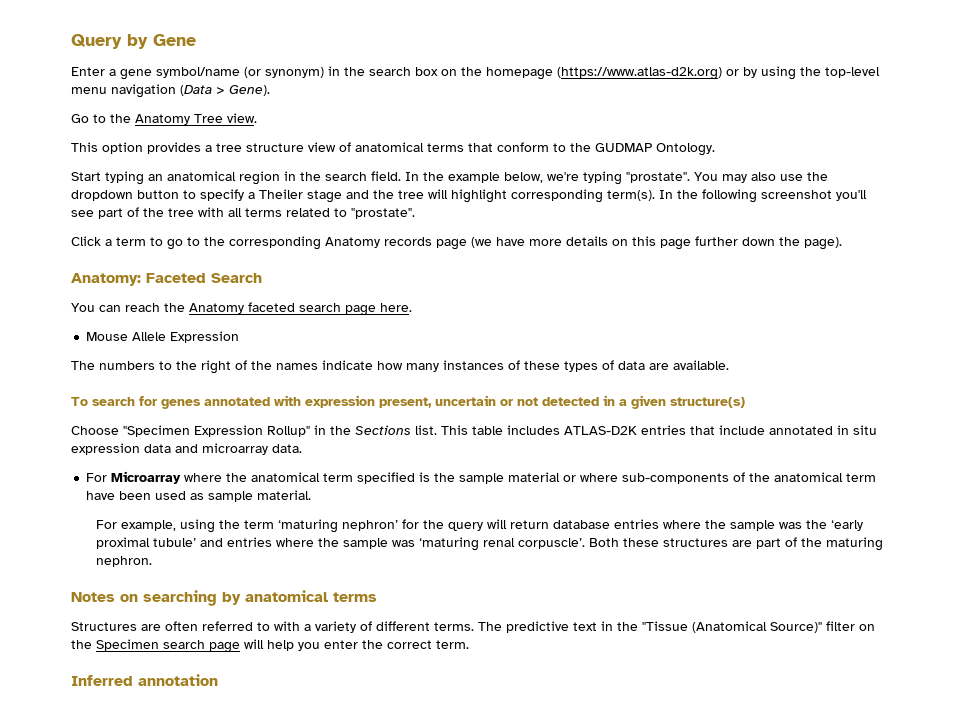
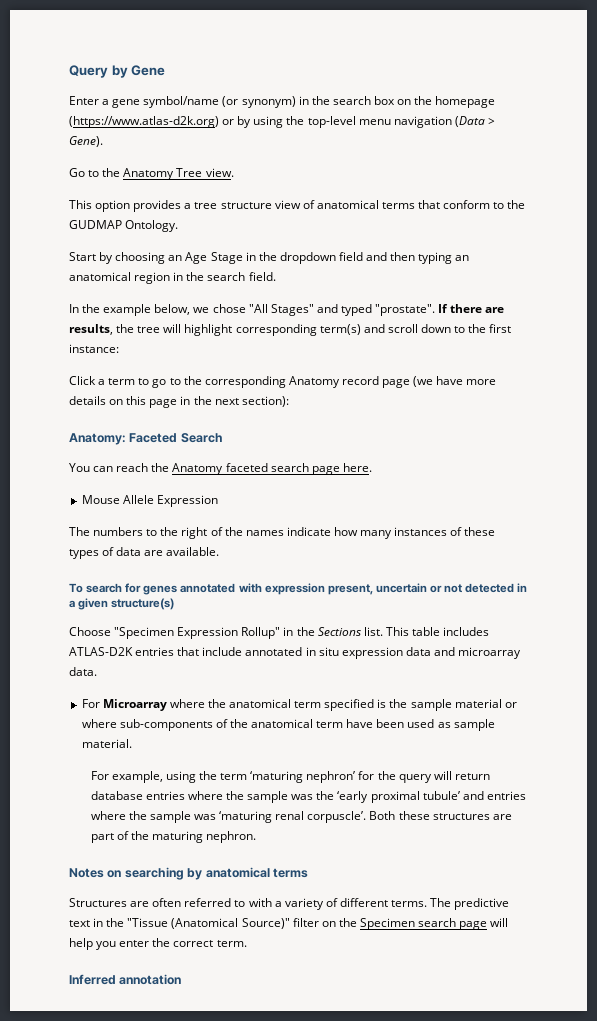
- Start typing an anatomical region in the search field. In the example below, we're typing "prostate". You may also use the dropdown button to specify a Theiler stage and the tree will highlight corresponding term(s). In the following screenshot you'll see part of the tree with all terms related to "prostate".
+ Start by choosing an Age Stage in the dropdown field and then typing an anatomical region in the search field.
+ In the example below, we chose "All Stages" and typed "prostate". If there are results, the tree will highlight corresponding term(s) and scroll down to the first instance:
- Click a term to go to the corresponding Anatomy records page (we have more details on this page further down the page).
+ Click a term to go to the corresponding Anatomy record page (we have more details on this page in the next section):

